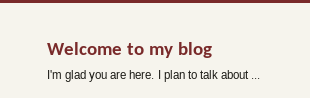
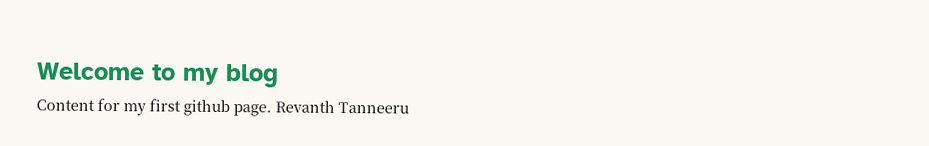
- I'm glad you are here. I plan to talk about ...
+ Content for my first github page. Revanth Tanneeru

